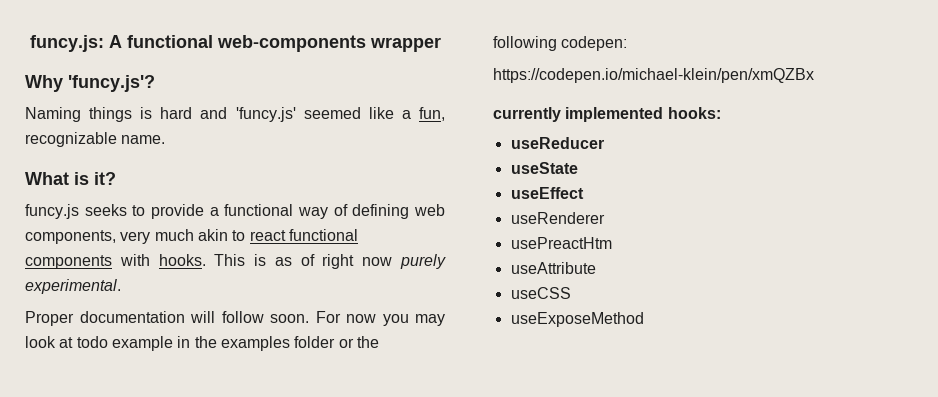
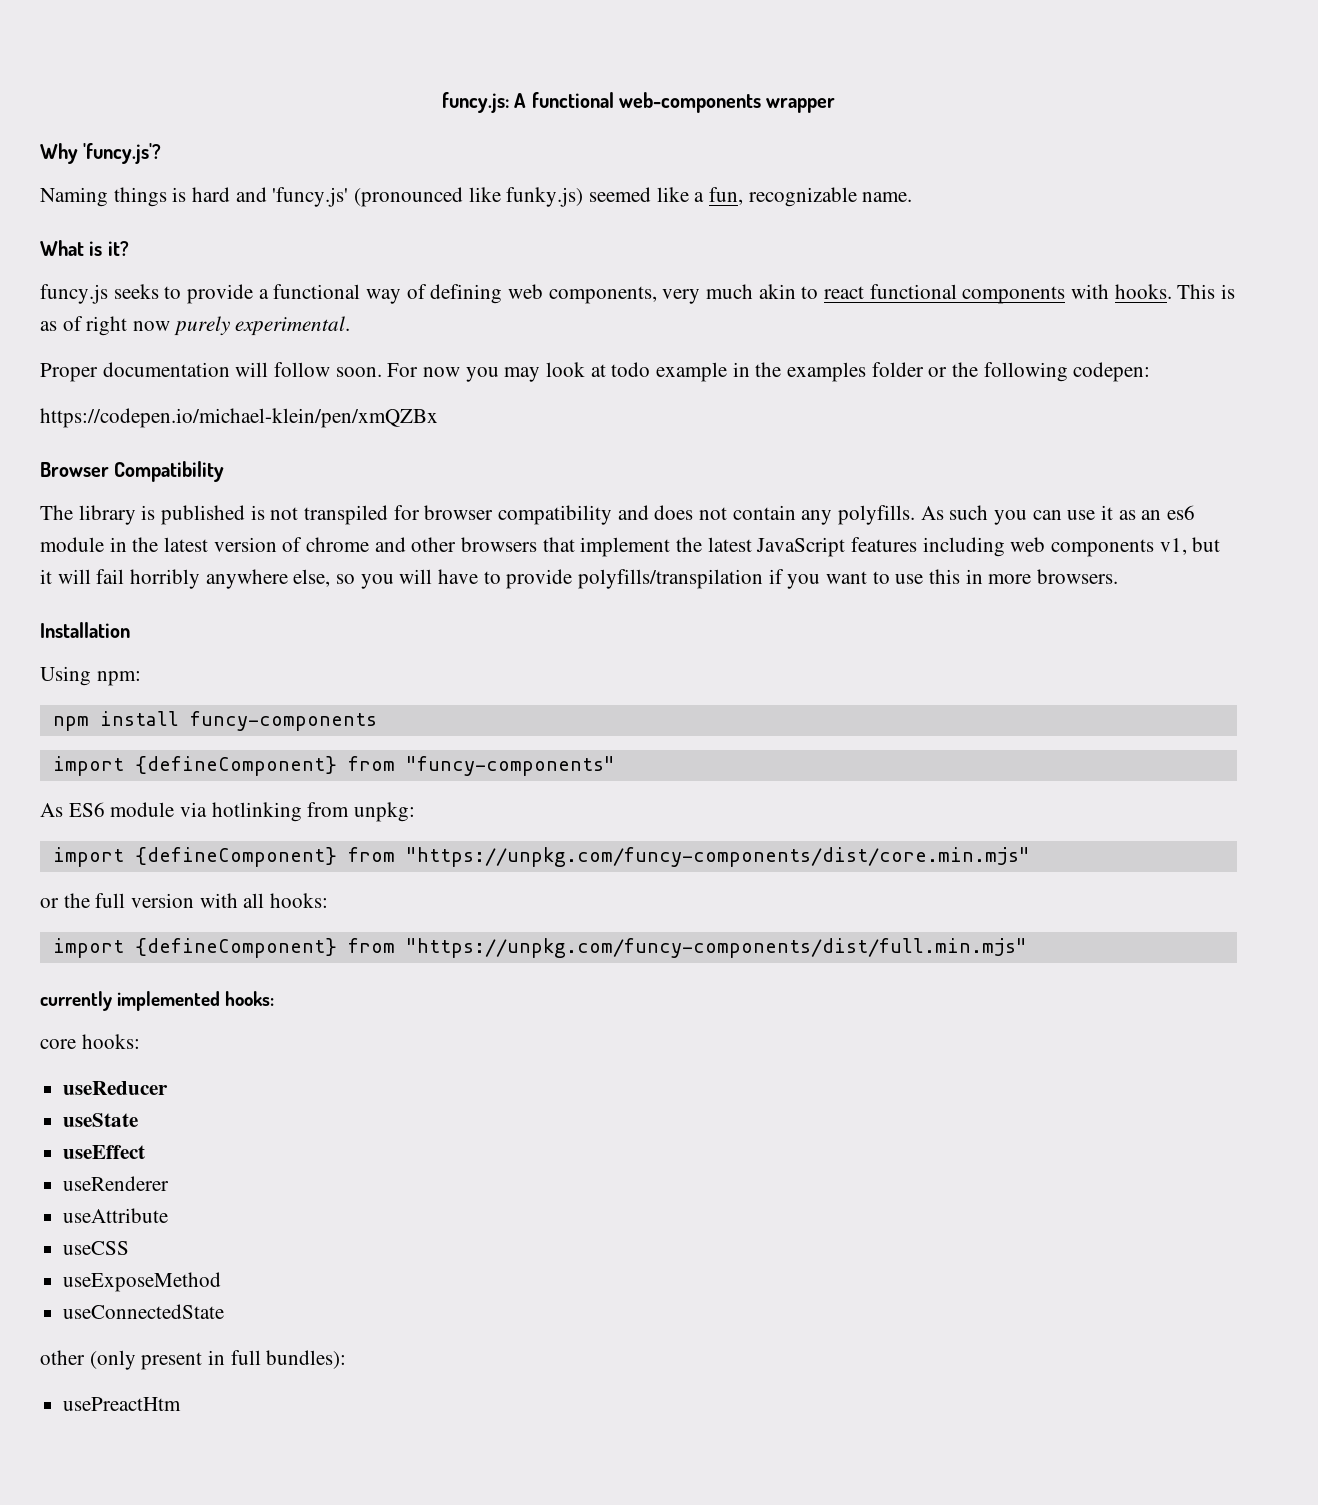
- Naming things is hard and 'funcy.js' seemed like a fun, recognizable name.
+ Naming things is hard and 'funcy.js' (pronounced like funky.js) seemed like a fun, recognizable name.
+ Browser Compatibility
+ The library is published is not transpiled for browser compatibility and does not contain any polyfills. As such you can use it as an es6 module in the latest version of chrome and other browsers that implement the latest JavaScript features including web components v1, but it will fail horribly anywhere else, so you will have to provide polyfills/transpilation if you want to use this in more browsers.
+ Installation
+ Using npm:
+ npm install funcy-components
+ import {defineComponent} from "funcy-components"
+ As ES6 module via hotlinking from unpkg:
+ import {defineComponent} from "https://unpkg.com/funcy-components/dist/core.min.mjs"
+ or the full version with all hooks:
+ import {defineComponent} from "https://unpkg.com/funcy-components/dist/full.min.mjs"
+ core hooks:
- usePreactHtm
+ useConnectedState
+ other (only present in full bundles):
+ usePreactHtm

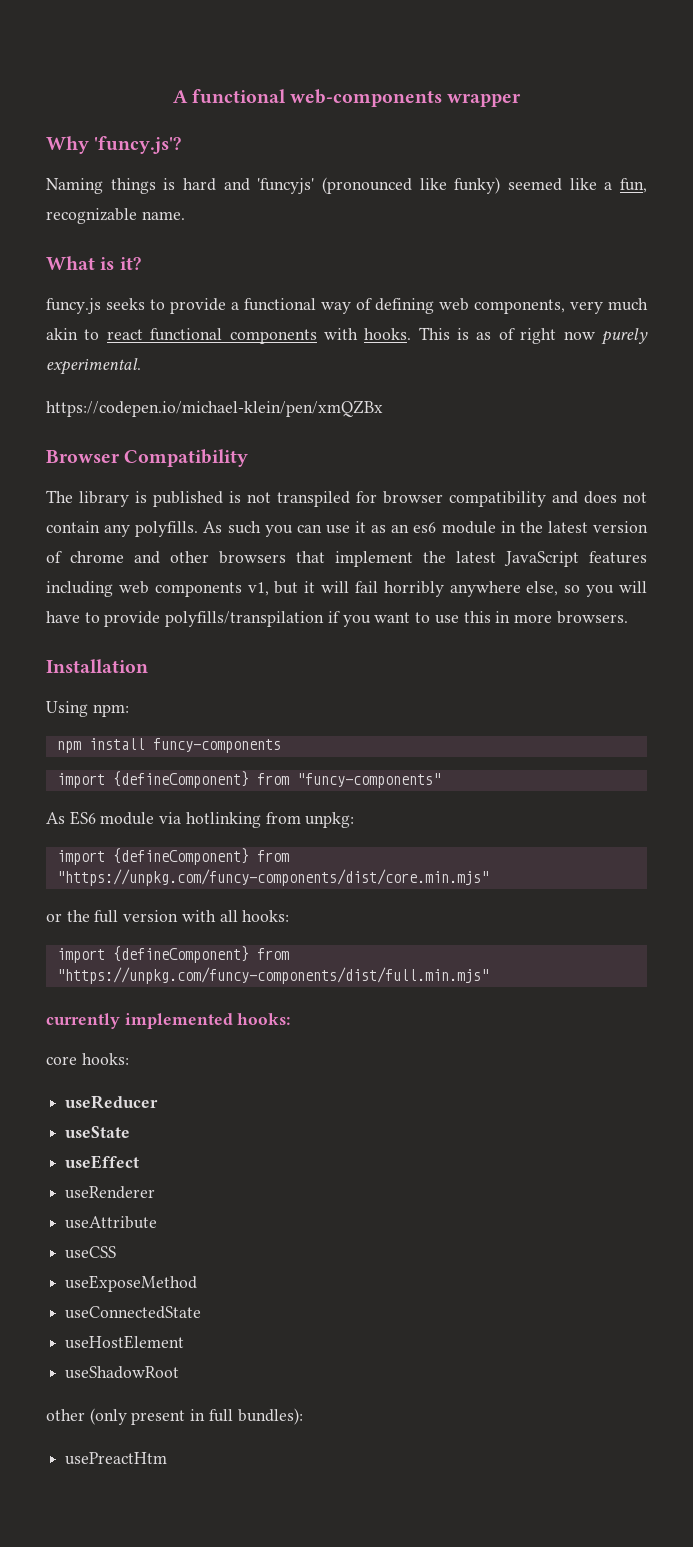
- funcy.js: A functional web-components wrapper
+ A functional web-components wrapper
- Naming things is hard and 'funcy.js' (pronounced like funky.js) seemed like a fun, recognizable name.
+ Naming things is hard and 'funcyjs' (pronounced like funky) seemed like a fun, recognizable name.
- Proper documentation will follow soon. For now you may look at todo example in the examples folder or the following codepen:
+ useHostElement
+ useShadowRoot

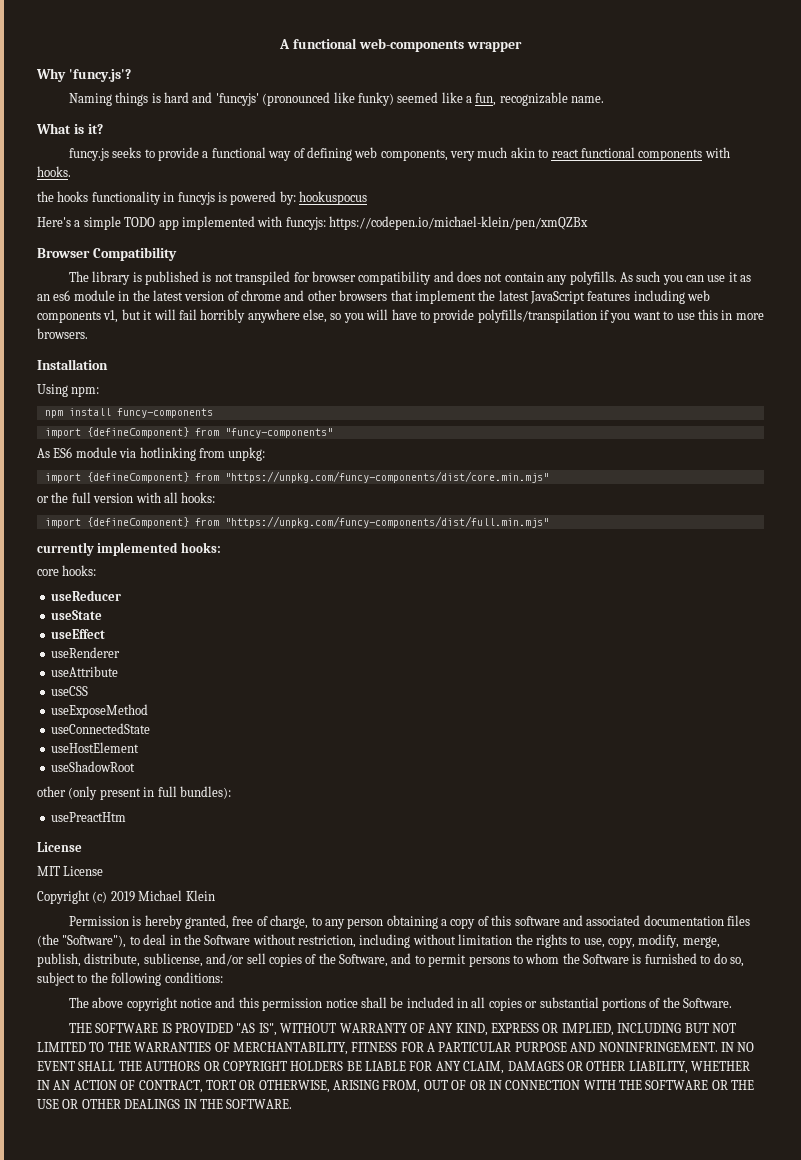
- funcy.js seeks to provide a functional way of defining web components, very much akin to react functional components with hooks. This is as of right now purely experimental.
- https://codepen.io/michael-klein/pen/xmQZBx
+ funcy.js seeks to provide a functional way of defining web components, very much akin to react functional components with hooks.
+ the hooks functionality in funcyjs is powered by: hookuspocus
+ Here's a simple TODO app implemented with funcyjs: https://codepen.io/michael-klein/pen/xmQZBx
  usePreactHtm
+ License
+ MIT License
+ Copyright (c) 2019 Michael Klein
+ Permission is hereby granted, free of charge, to any person obtaining a copy of this software and associated documentation files (the "Software"), to deal in the Software without restriction, including without limitation the rights to use, copy, modify, merge, publish, distribute, sublicense, and/or sell copies of the Software, and to permit persons to whom the Software is furnished to do so, subject to the following conditions:
+ The above copyright notice and this permission notice shall be included in all copies or substantial portions of the Software.
+ THE SOFTWARE IS PROVIDED "AS IS", WITHOUT WARRANTY OF ANY KIND, EXPRESS OR IMPLIED, INCLUDING BUT NOT LIMITED TO THE WARRANTIES OF MERCHANTABILITY, FITNESS FOR A PARTICULAR PURPOSE AND NONINFRINGEMENT. IN NO EVENT SHALL THE AUTHORS OR COPYRIGHT HOLDERS BE LIABLE FOR ANY CLAIM, DAMAGES OR OTHER LIABILITY, WHETHER IN AN ACTION OF CONTRACT, TORT OR OTHERWISE, ARISING FROM, OUT OF OR IN CONNECTION WITH THE SOFTWARE OR THE USE OR OTHER DEALINGS IN THE SOFTWARE.

